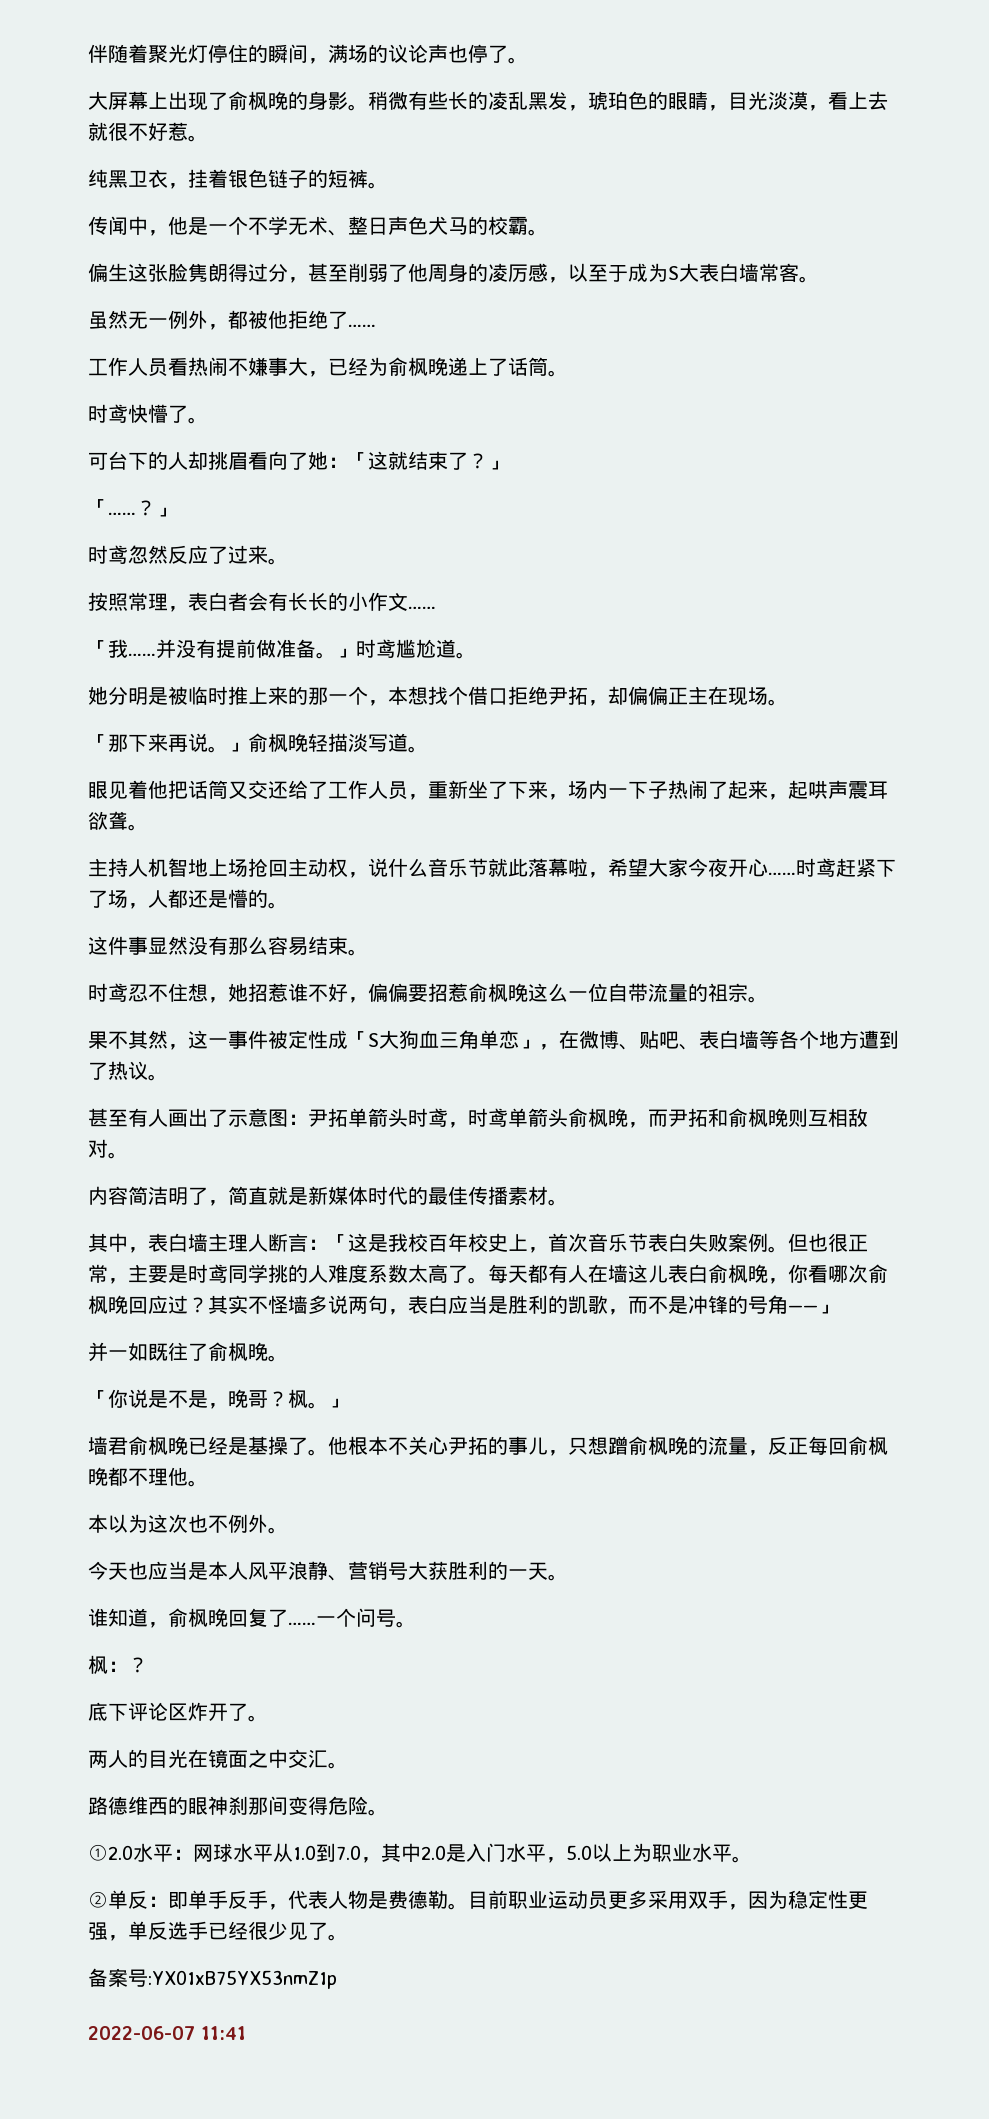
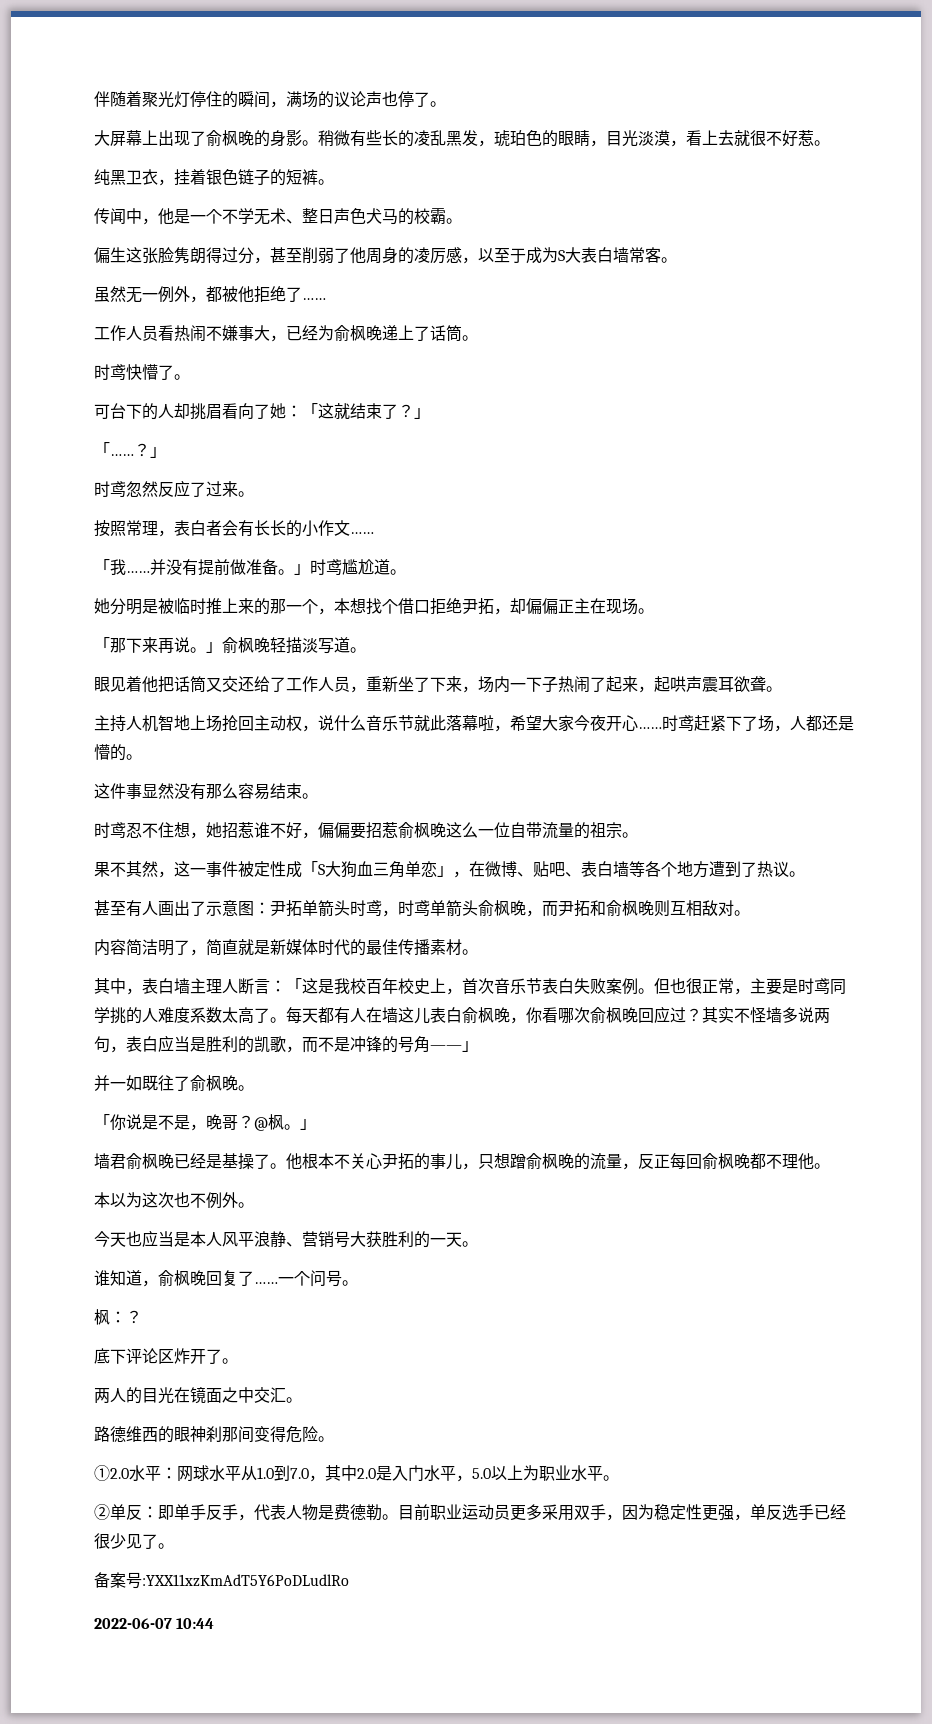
- 枫。」
+ @枫。」
- 备案号:YX01xB75YX53nmZ1p
+ 备案号:YXX11xzKmAdT5Y6PoDLudlRo
- 2022-06-07 11:41
+ 2022-06-07 10:44

